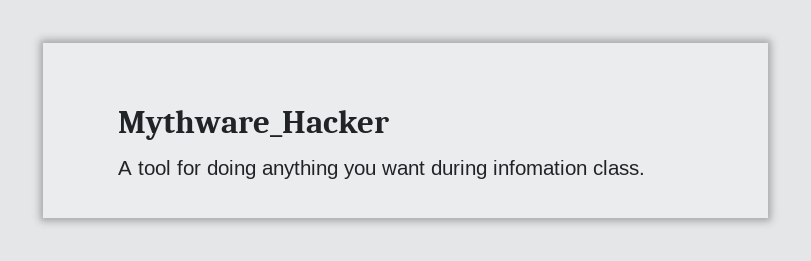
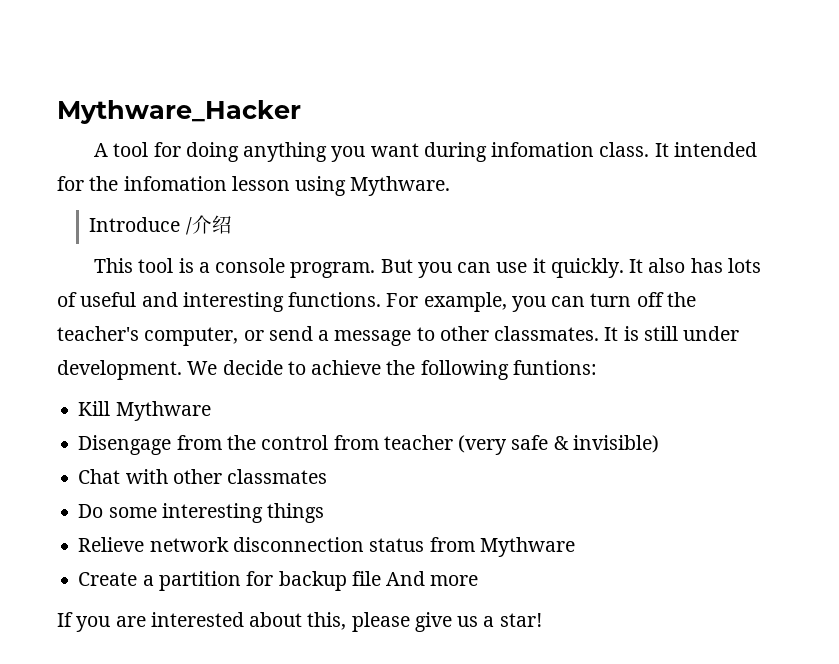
+ It intended for the infomation lesson using Mythware.
+ Introduce /介绍
+ This tool is a console program. But you can use it quickly. It also has lots of useful and interesting functions. For example, you can turn off the teacher's computer, or send a message to other classmates. It is still under development. We decide to achieve the following funtions:
+ Kill Mythware
+ Disengage from the control from teacher (very safe & invisible)
+ Chat with other classmates
+ Do some interesting things
+ Relieve network disconnection status from Mythware
+ Create a partition for backup file And more
+ If you are interested about this, please give us a star!

